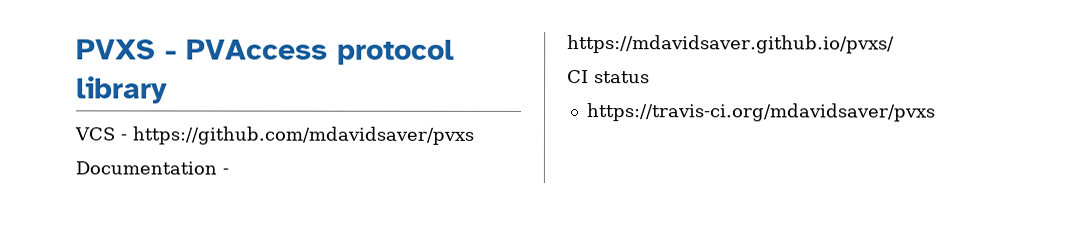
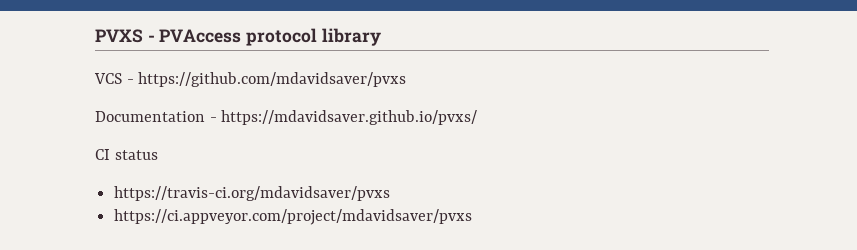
+ https://ci.appveyor.com/project/mdavidsaver/pvxs

